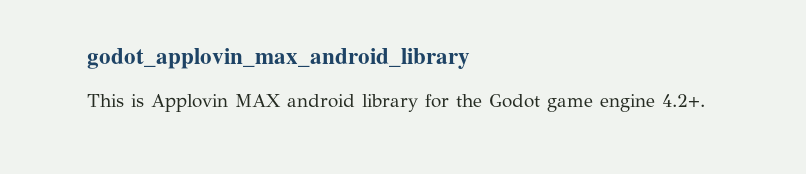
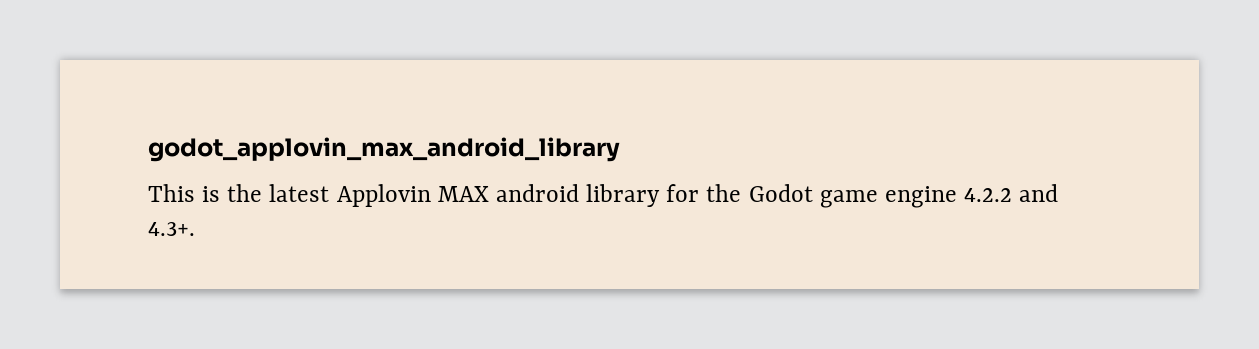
- This is Applovin MAX android library for the Godot game engine 4.2+.
+ This is the latest Applovin MAX android library for the Godot game engine 4.2.2 and 4.3+.

